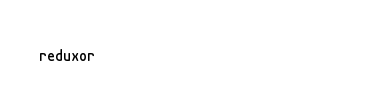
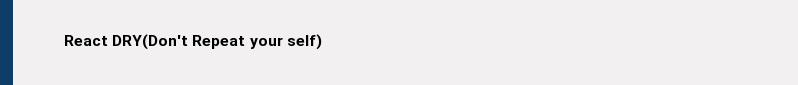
- reduxor
+ React DRY(Don't Repeat your self)

